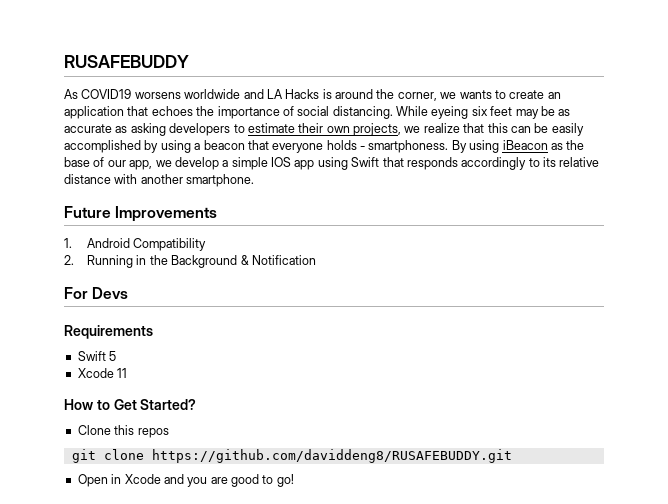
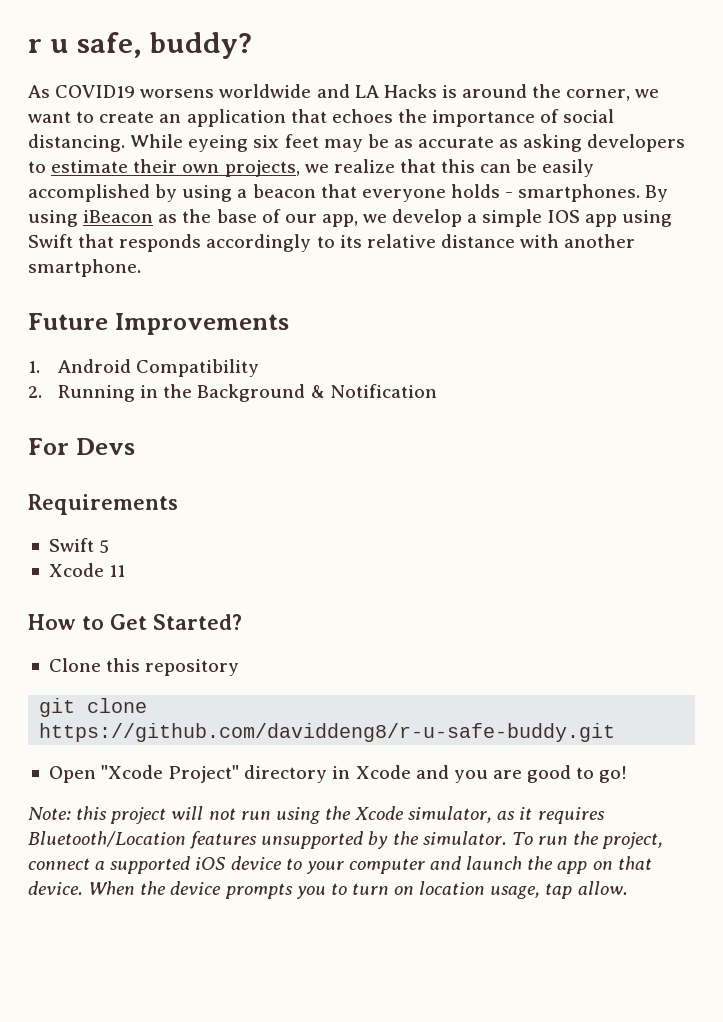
- RUSAFEBUDDY
+ r u safe, buddy?
- As COVID19 worsens worldwide and LA Hacks is around the corner, we wants to create an application that echoes the importance of social distancing.
+ As COVID19 worsens worldwide and LA Hacks is around the corner, we want to create an application that echoes the importance of social distancing.
- While eyeing six feet may be as accurate as asking developers to estimate their own projects, we realize that this can be easily accomplished by using a beacon that everyone holds - smartphoness.
+ While eyeing six feet may be as accurate as asking developers to estimate their own projects, we realize that this can be easily accomplished by using a beacon that everyone holds - smartphones.
- Clone this repos
+ Clone this repository
- git clone https://github.com/daviddeng8/RUSAFEBUDDY.git
+ git clone https://github.com/daviddeng8/r-u-safe-buddy.git
- Open in Xcode and you are good to go!
+ Open "Xcode Project" directory in Xcode and you are good to go!
+ Note: this project will not run using the Xcode simulator, as it requires Bluetooth/Location features unsupported by the simulator. To run the project, connect a supported iOS device to your computer and launch the app on that device. When the device prompts you to turn on location usage, tap allow.

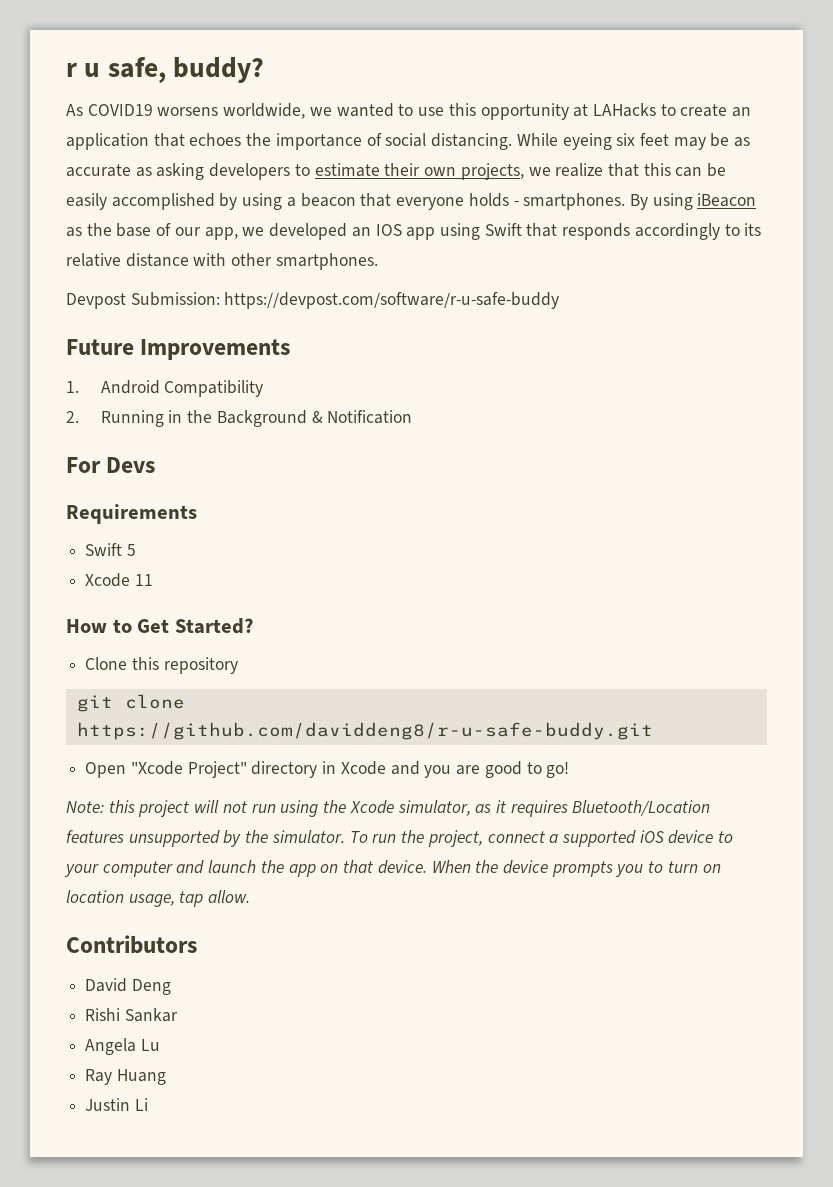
- As COVID19 worsens worldwide and LA Hacks is around the corner, we want to create an application that echoes the importance of social distancing.
+ As COVID19 worsens worldwide, we wanted to use this opportunity at LAHacks to create an application that echoes the importance of social distancing.
- By using iBeacon as the base of our app, we develop a simple IOS app using Swift that responds accordingly to its relative distance with another smartphone.
+ By using iBeacon as the base of our app, we developed an IOS app using Swift that responds accordingly to its relative distance with other smartphones.
+ Devpost Submission: https://devpost.com/software/r-u-safe-buddy
+ Contributors
+ David Deng
+ Rishi Sankar
+ Angela Lu
+ Ray Huang
+ Justin Li

